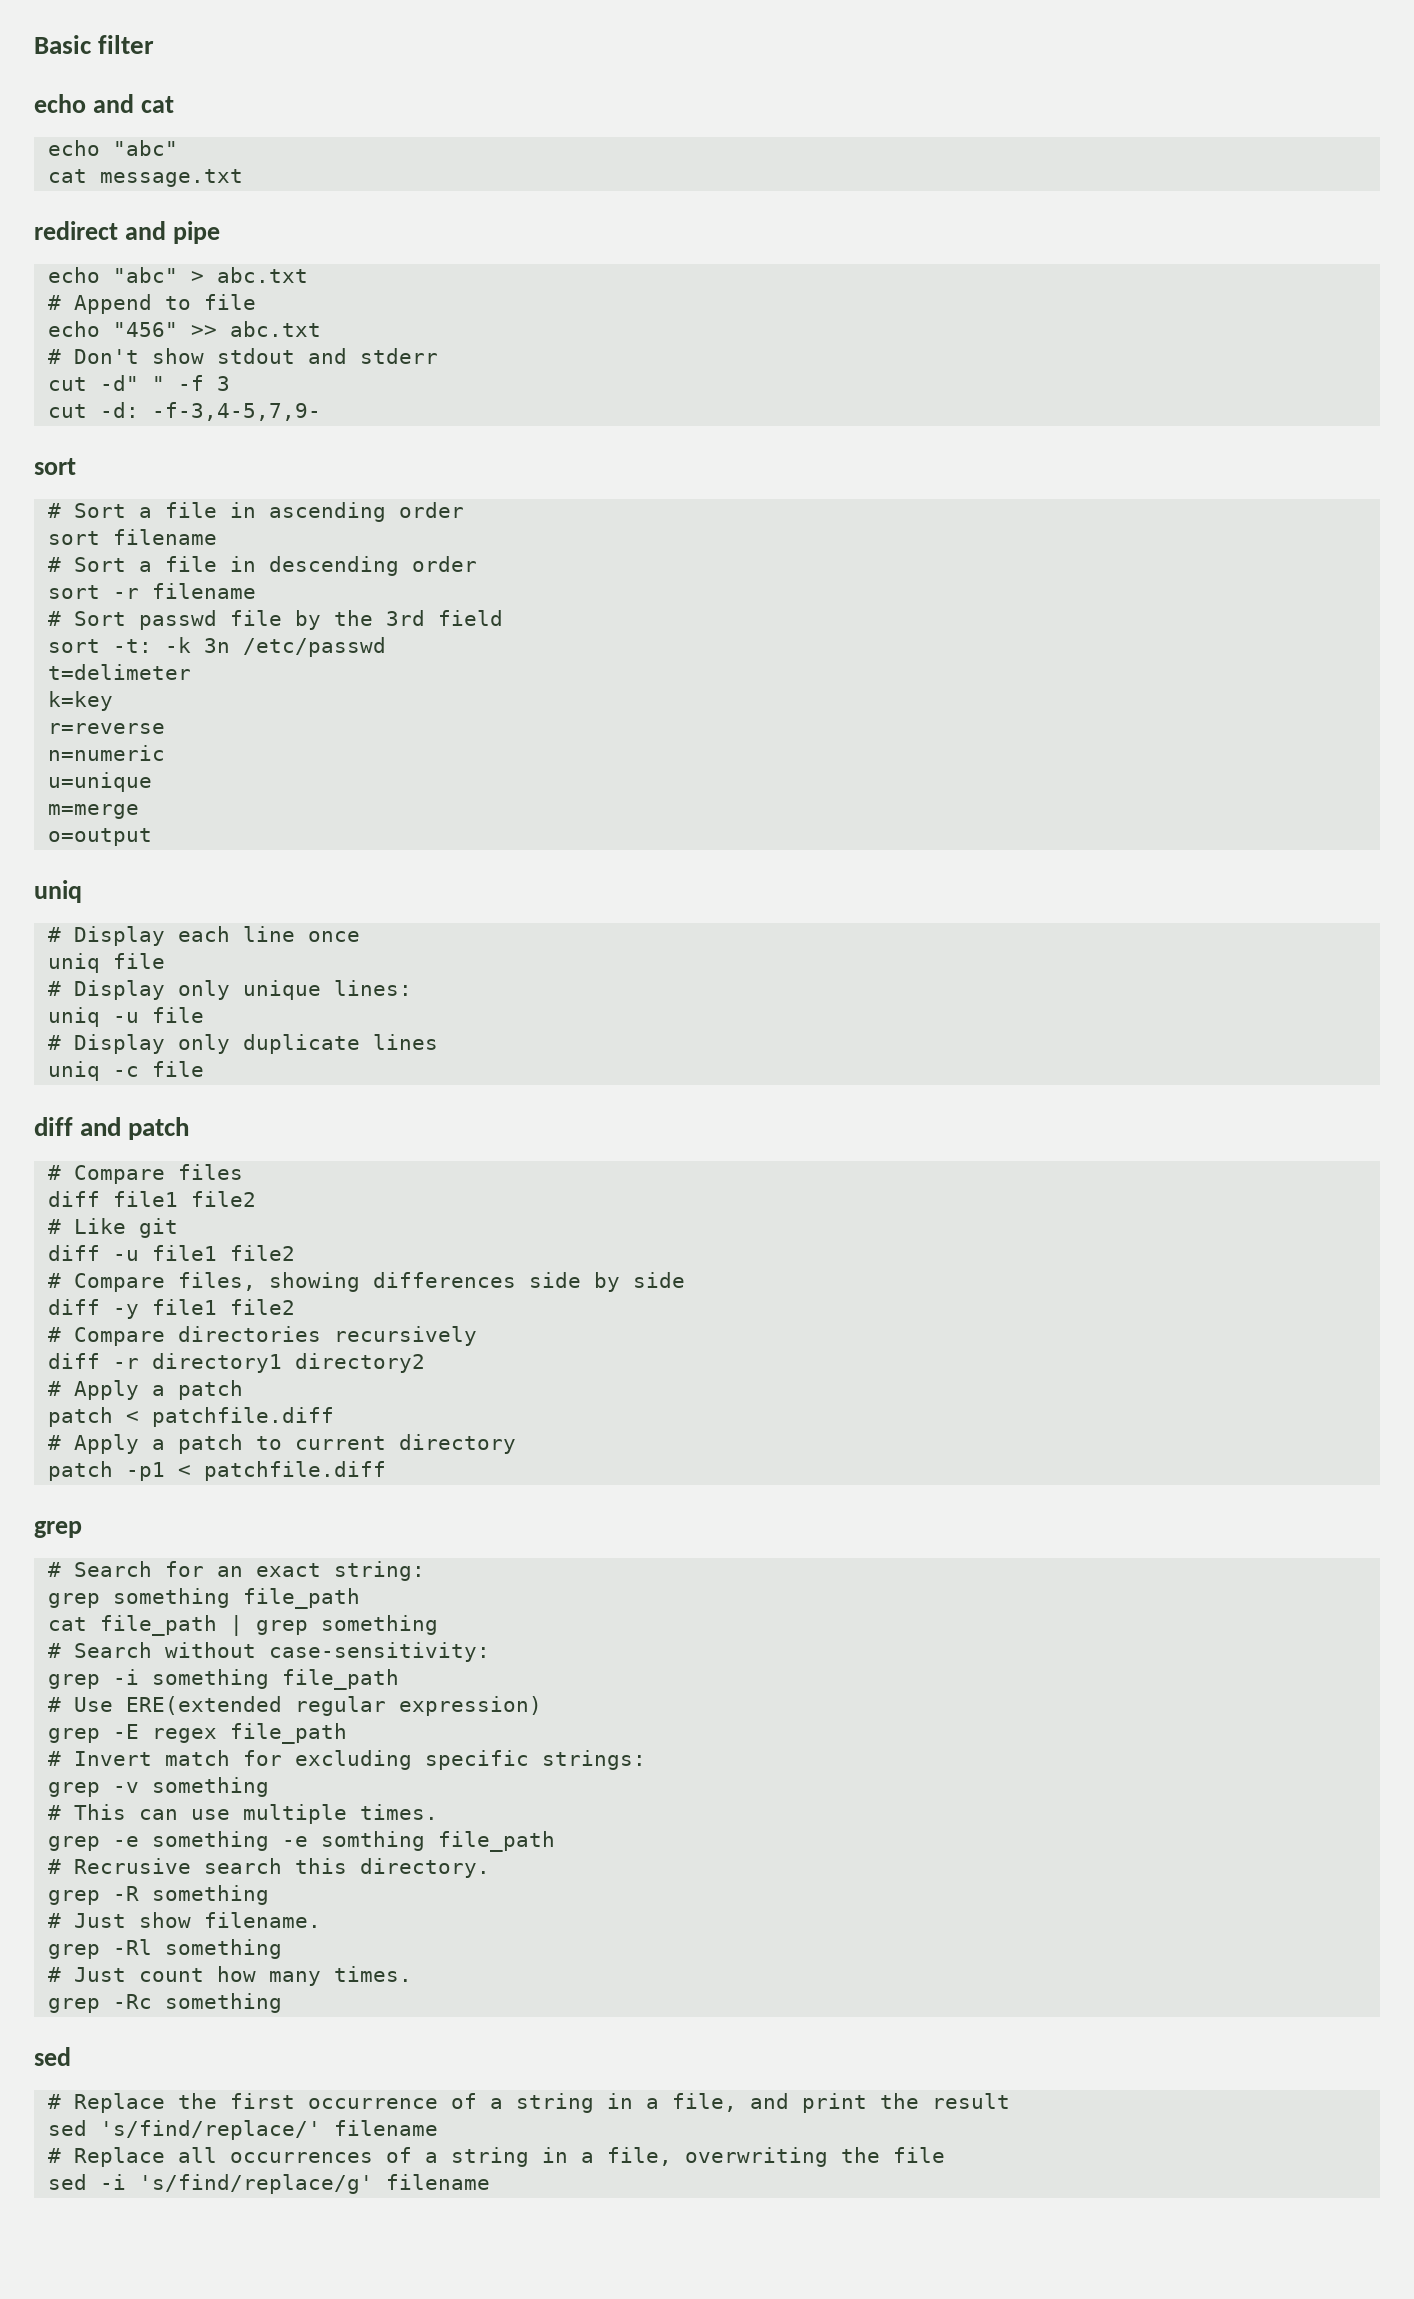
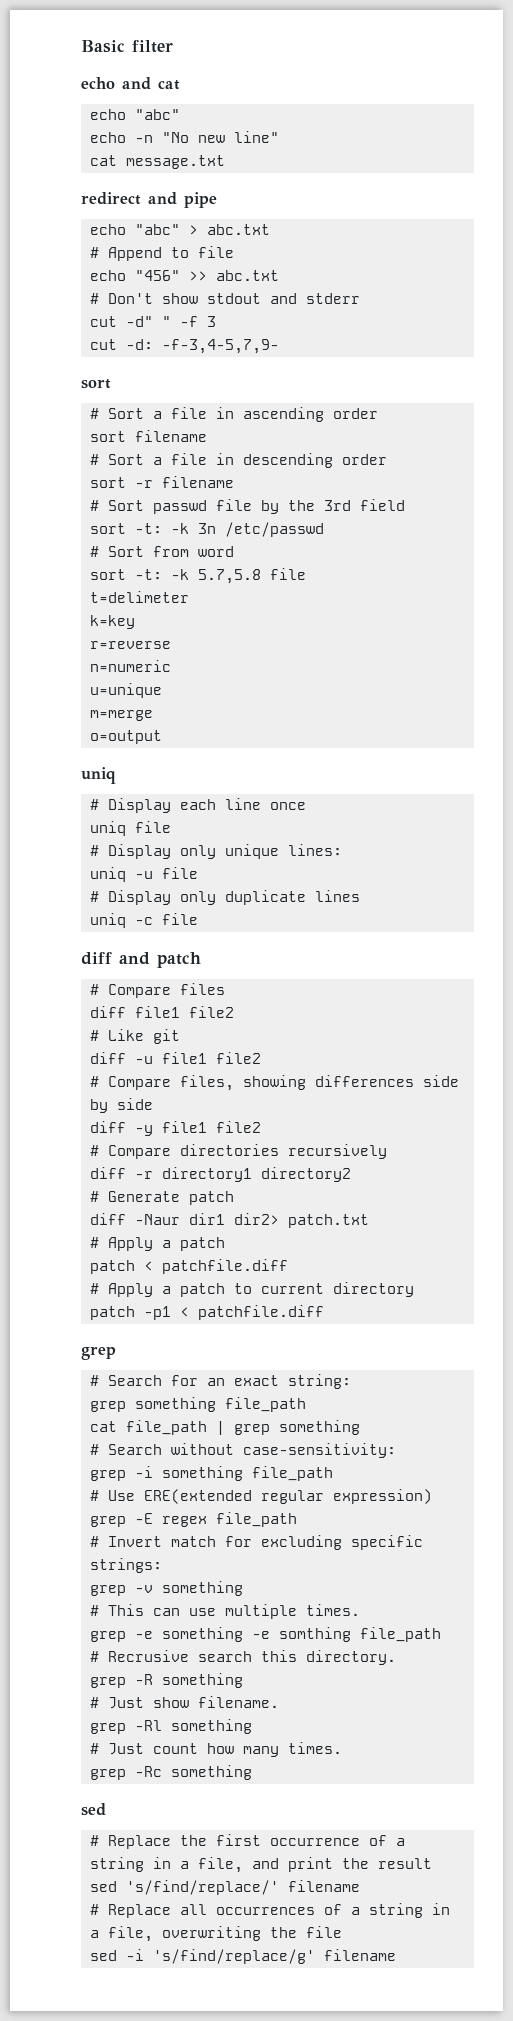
+ echo -n "No new line"
+ # Sort from word
+ sort -t: -k 5.7,5.8 file
+ # Generate patch
+ diff -Naur dir1 dir2> patch.txt

